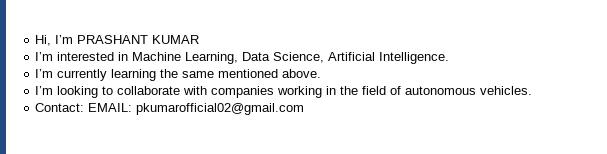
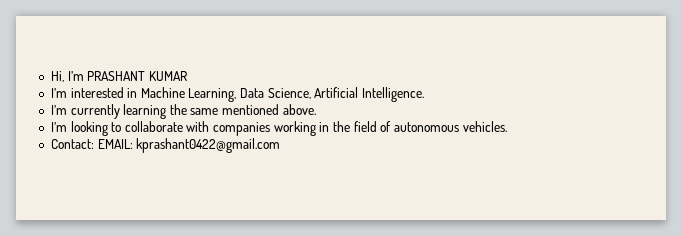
- Contact: EMAIL: pkumarofficial02@gmail.com
+ Contact: EMAIL: kprashant0422@gmail.com

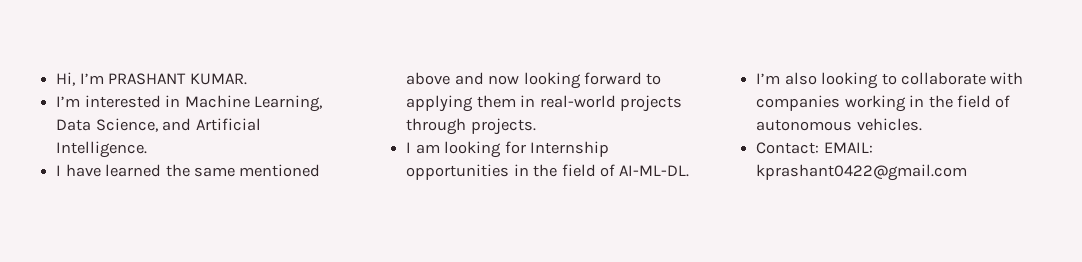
- Hi, I’m PRASHANT KUMAR
+ Hi, I’m PRASHANT KUMAR.
- I’m interested in Machine Learning, Data Science, Artificial Intelligence.
+ I’m interested in Machine Learning, Data Science, and Artificial Intelligence.
- I’m currently learning the same mentioned above.
- I’m looking to collaborate with companies working in the field of autonomous vehicles.
+ I have learned the same mentioned above and now looking forward to applying them in real-world projects through projects.
+ I am looking for Internship opportunities in the field of AI-ML-DL.
+ I’m also looking to collaborate with companies working in the field of autonomous vehicles.

